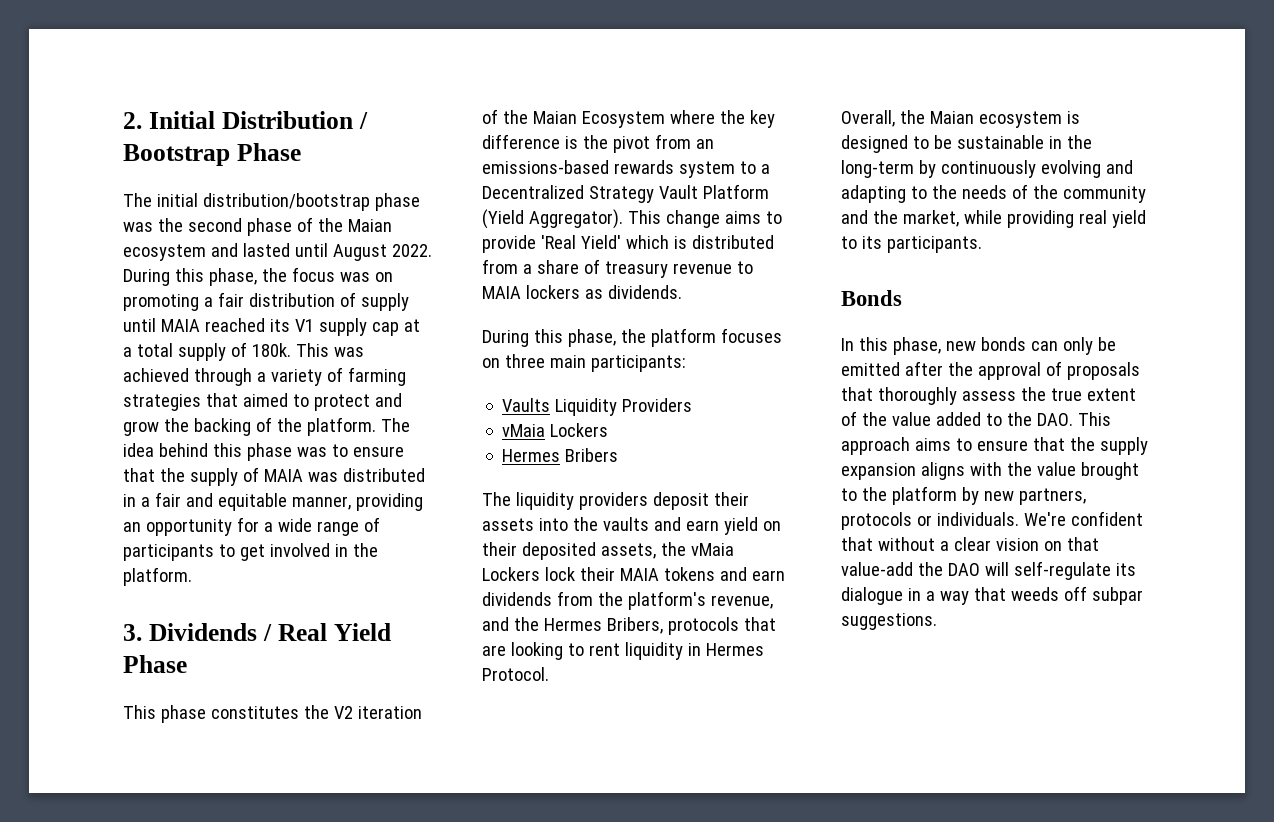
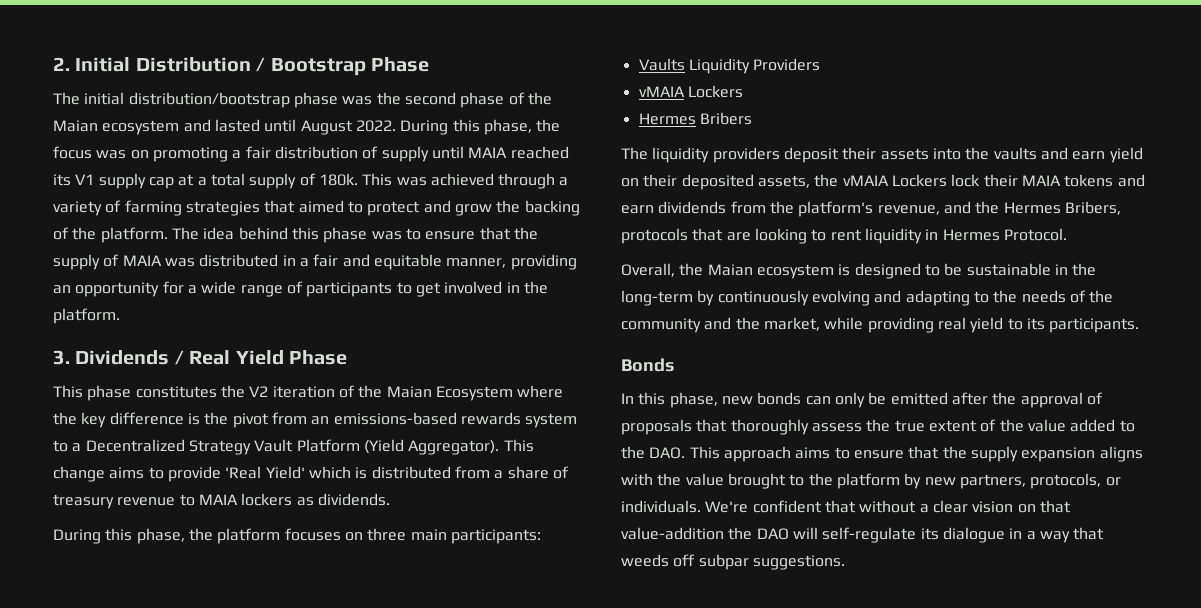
  Vaults Liquidity Providers
- vMaia Lockers
+ vMAIA Lockers
- The liquidity providers deposit their assets into the vaults and earn yield on their deposited assets, the vMaia Lockers lock their MAIA tokens and earn dividends from the platform's revenue, and the Hermes Bribers, protocols that are looking to rent liquidity in Hermes Protocol.
+ The liquidity providers deposit their assets into the vaults and earn yield on their deposited assets, the vMAIA Lockers lock their MAIA tokens and earn dividends from the platform's revenue, and the Hermes Bribers, protocols that are looking to rent liquidity in Hermes Protocol.
- In this phase, new bonds can only be emitted after the approval of proposals that thoroughly assess the true extent of the value added to the DAO. This approach aims to ensure that the supply expansion aligns with the value brought to the platform by new partners, protocols or individuals.
+ In this phase, new bonds can only be emitted after the approval of proposals that thoroughly assess the true extent of the value added to the DAO. This approach aims to ensure that the supply expansion aligns with the value brought to the platform by new partners, protocols, or individuals.
- We're confident that without a clear vision on that value-add the DAO will self-regulate its dialogue in a way that weeds off subpar suggestions.
+ We're confident that without a clear vision on that value-addition the DAO will self-regulate its dialogue in a way that weeds off subpar suggestions.

